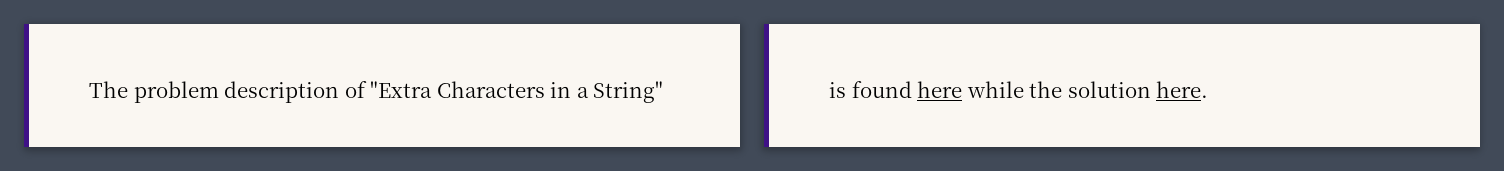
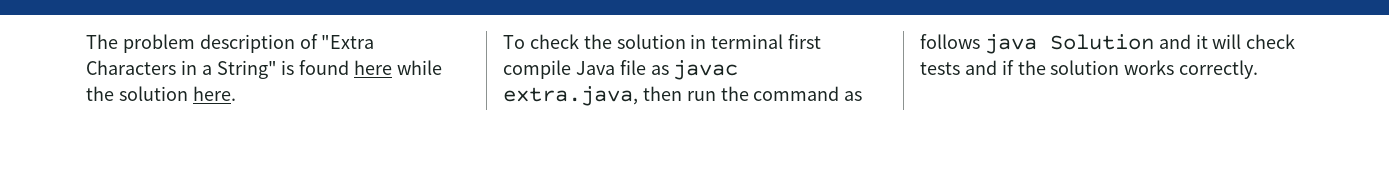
+ To check the solution in terminal first compile Java file as javac extra.java, then run the command as follows java Solution and it will check tests and if the solution works correctly.

